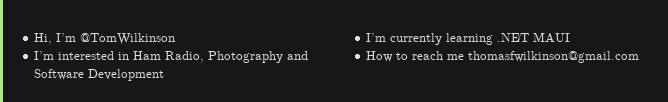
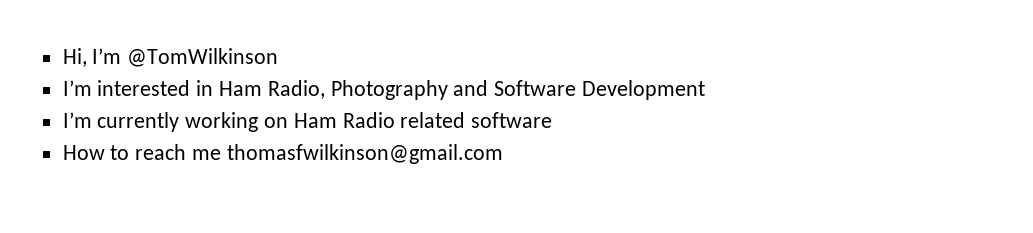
- I’m currently learning .NET MAUI
+ I’m currently working on Ham Radio related software

